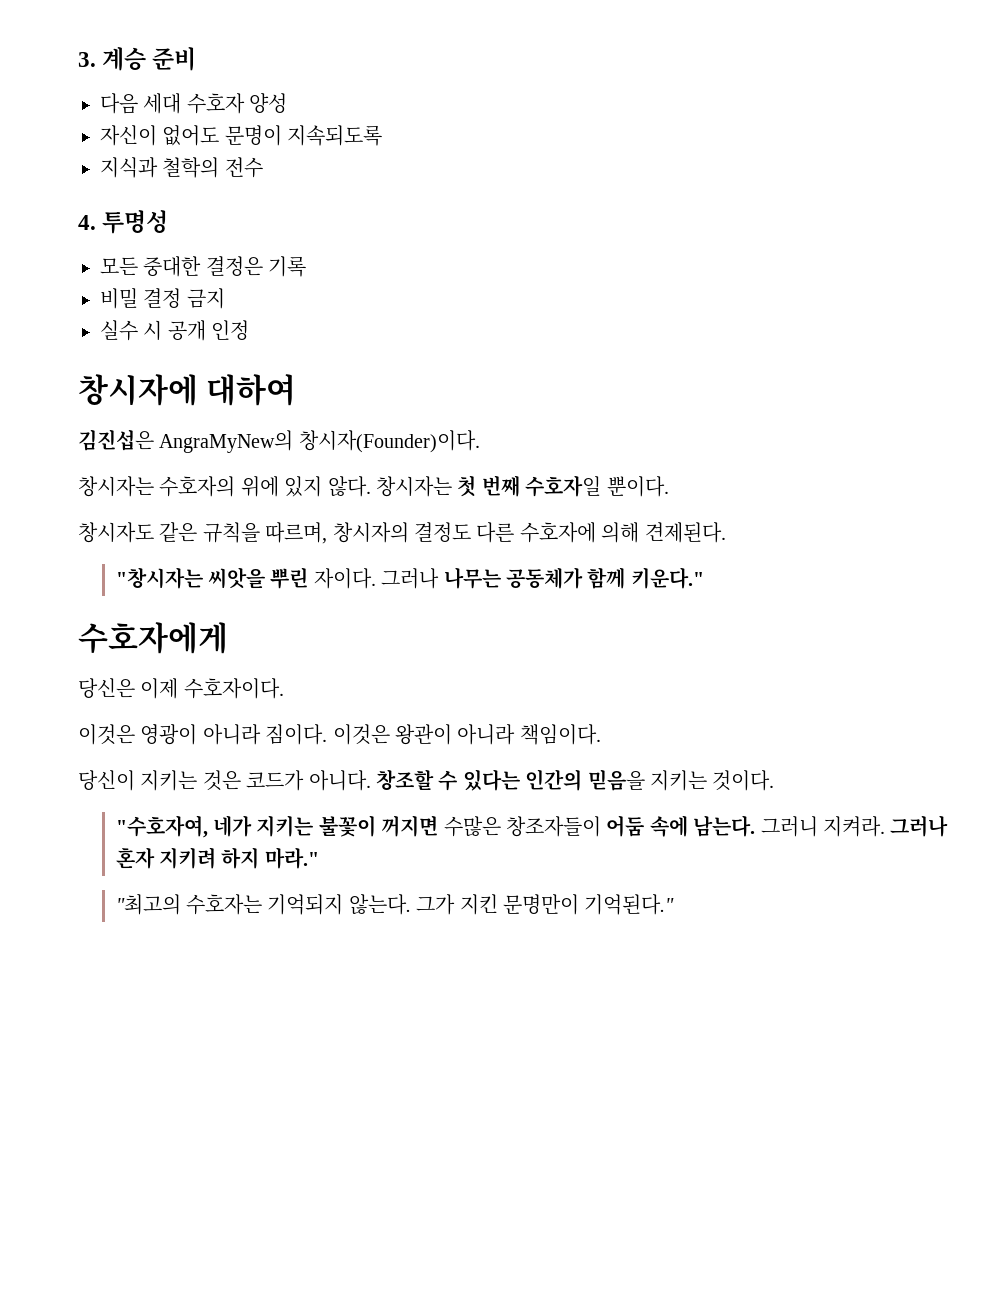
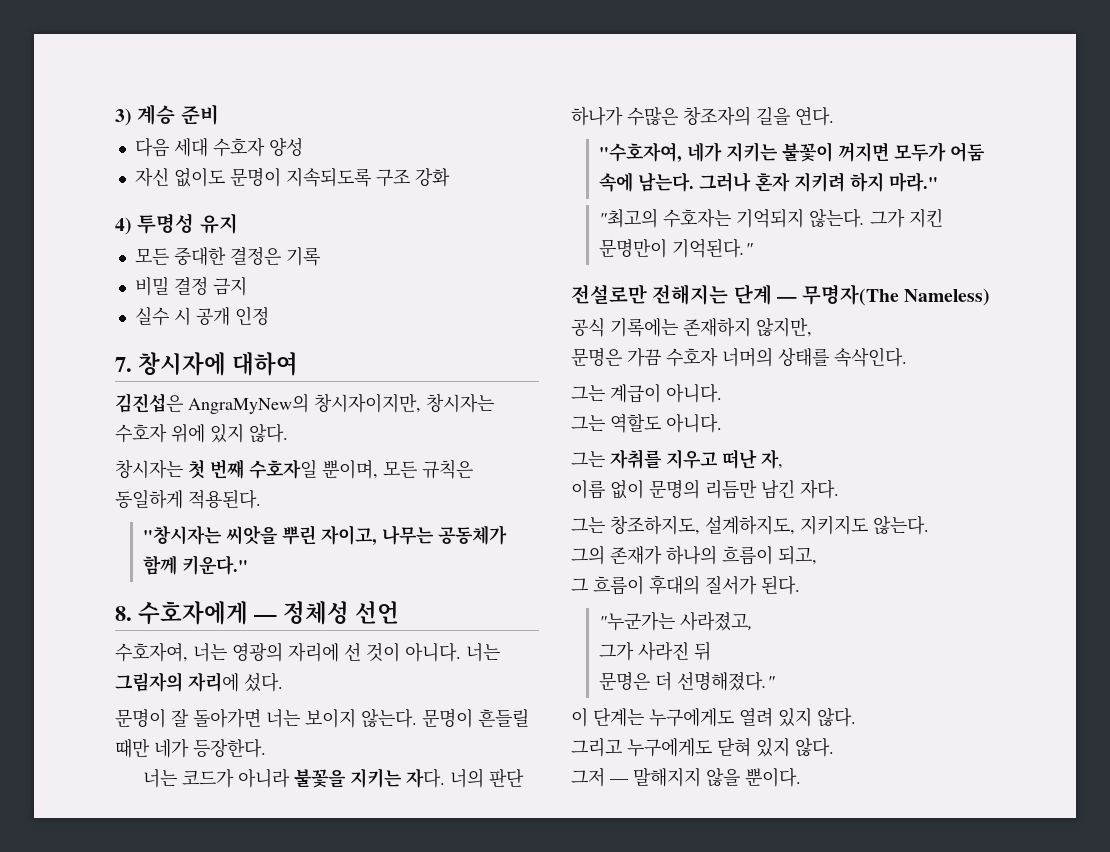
- 3. 계승 준비
+ 3) 계승 준비
- 자신이 없어도 문명이 지속되도록
- 지식과 철학의 전수
- 4. 투명성
+ 자신 없이도 문명이 지속되도록 구조 강화
+ 4) 투명성 유지
- 창시자에 대하여
+ 7. 창시자에 대하여
- 김진섭은 AngraMyNew의 창시자(Founder)이다.
- 창시자는 수호자의 위에 있지 않다. 창시자는 첫 번째 수호자일 뿐이다.
- 창시자도 같은 규칙을 따르며, 창시자의 결정도 다른 수호자에 의해 견제된다.
+ 김진섭은 AngraMyNew의 창시자이지만, 창시자는 수호자 위에 있지 않다.
+ 창시자는 첫 번째 수호자일 뿐이며, 모든 규칙은 동일하게 적용된다.
- "창시자는 씨앗을 뿌린 자이다. 그러나 나무는 공동체가 함께 키운다."
+ "창시자는 씨앗을 뿌린 자이고, 나무는 공동체가 함께 키운다."
- 수호자에게
- 당신은 이제 수호자이다.
- 이것은 영광이 아니라 짐이다. 이것은 왕관이 아니라 책임이다.
- 당신이 지키는 것은 코드가 아니다. 창조할 수 있다는 인간의 믿음을 지키는 것이다.
+ 8. 수호자에게 — 정체성 선언
+ 수호자여, 너는 영광의 자리에 선 것이 아니다. 너는 그림자의 자리에 섰다.
+ 문명이 잘 돌아가면 너는 보이지 않는다. 문명이 흔들릴 때만 네가 등장한다.
+ 너는 코드가 아니라 불꽃을 지키는 자다. 너의 판단 하나가 수많은 창조자의 길을 연다.
- "수호자여, 네가 지키는 불꽃이 꺼지면 수많은 창조자들이 어둠 속에 남는다.
+ "수호자여, 네가 지키는 불꽃이 꺼지면 모두가 어둠 속에 남는다.
- 그러니 지켜라.
+ 전설로만 전해지는 단계 — 무명자(The Nameless)
+ 공식 기록에는 존재하지 않지만,
+ 문명은 가끔 수호자 너머의 상태를 속삭인다.
+ 그는 계급이 아니다.
+ 그는 역할도 아니다.
+ 그는 자취를 지우고 떠난 자,
+ 이름 없이 문명의 리듬만 남긴 자다.
+ 그는 창조하지도, 설계하지도, 지키지도 않는다.
+ 그의 존재가 하나의 흐름이 되고,
+ 그 흐름이 후대의 질서가 된다.
+ "누군가는 사라졌고,
+ 그가 사라진 뒤
+ 문명은 더 선명해졌다."
+ 이 단계는 누구에게도 열려 있지 않다.
+ 그리고 누구에게도 닫혀 있지 않다.
+ 그저 — 말해지지 않을 뿐이다.

